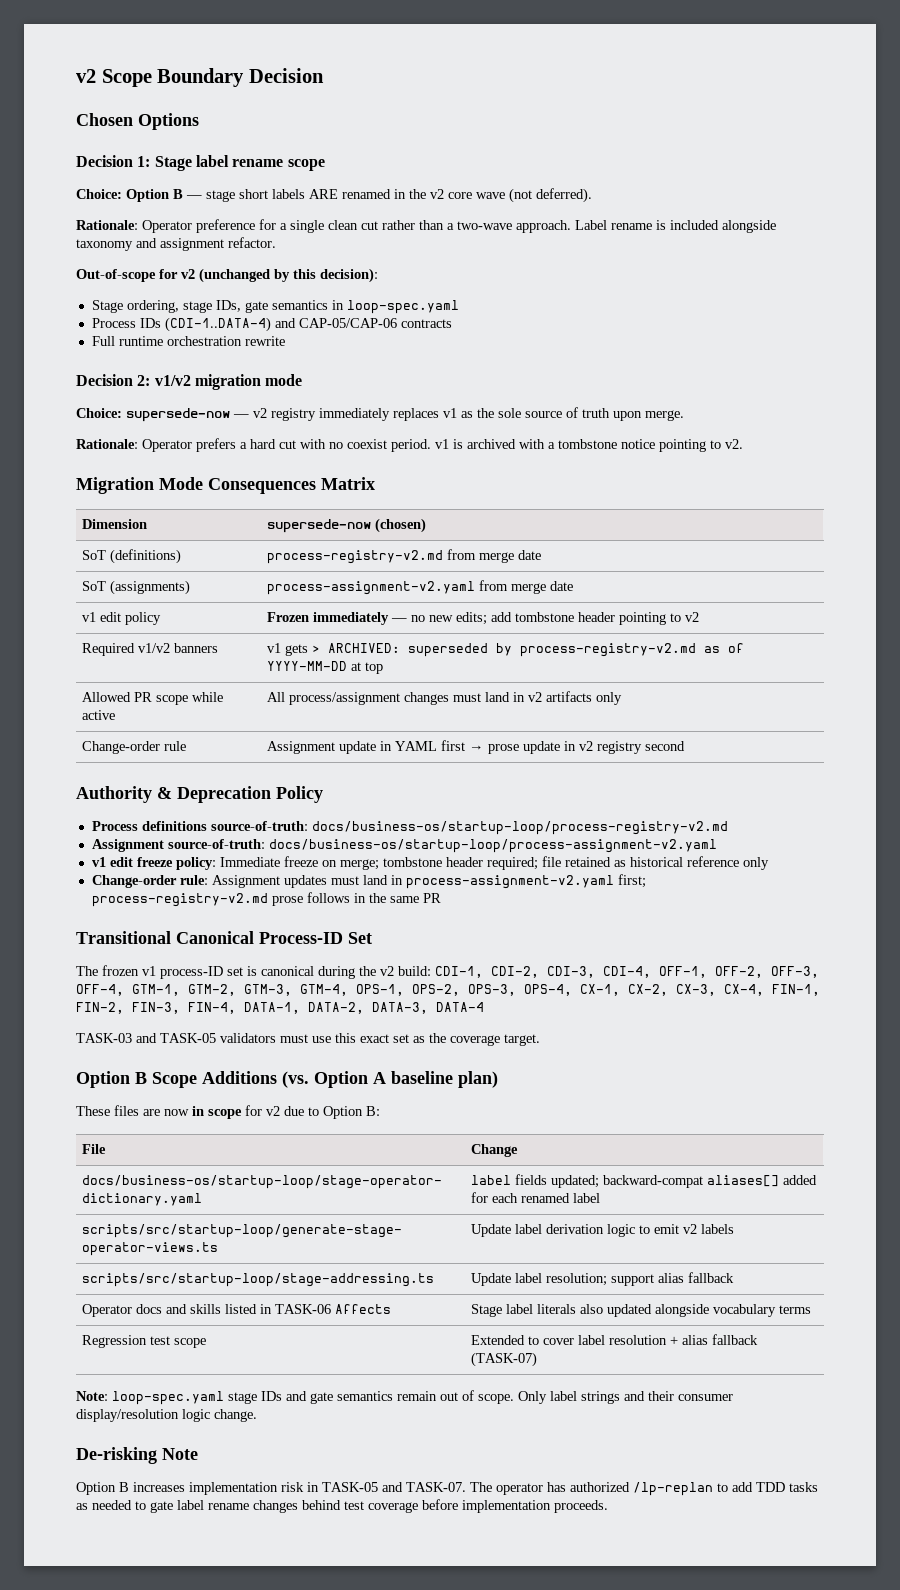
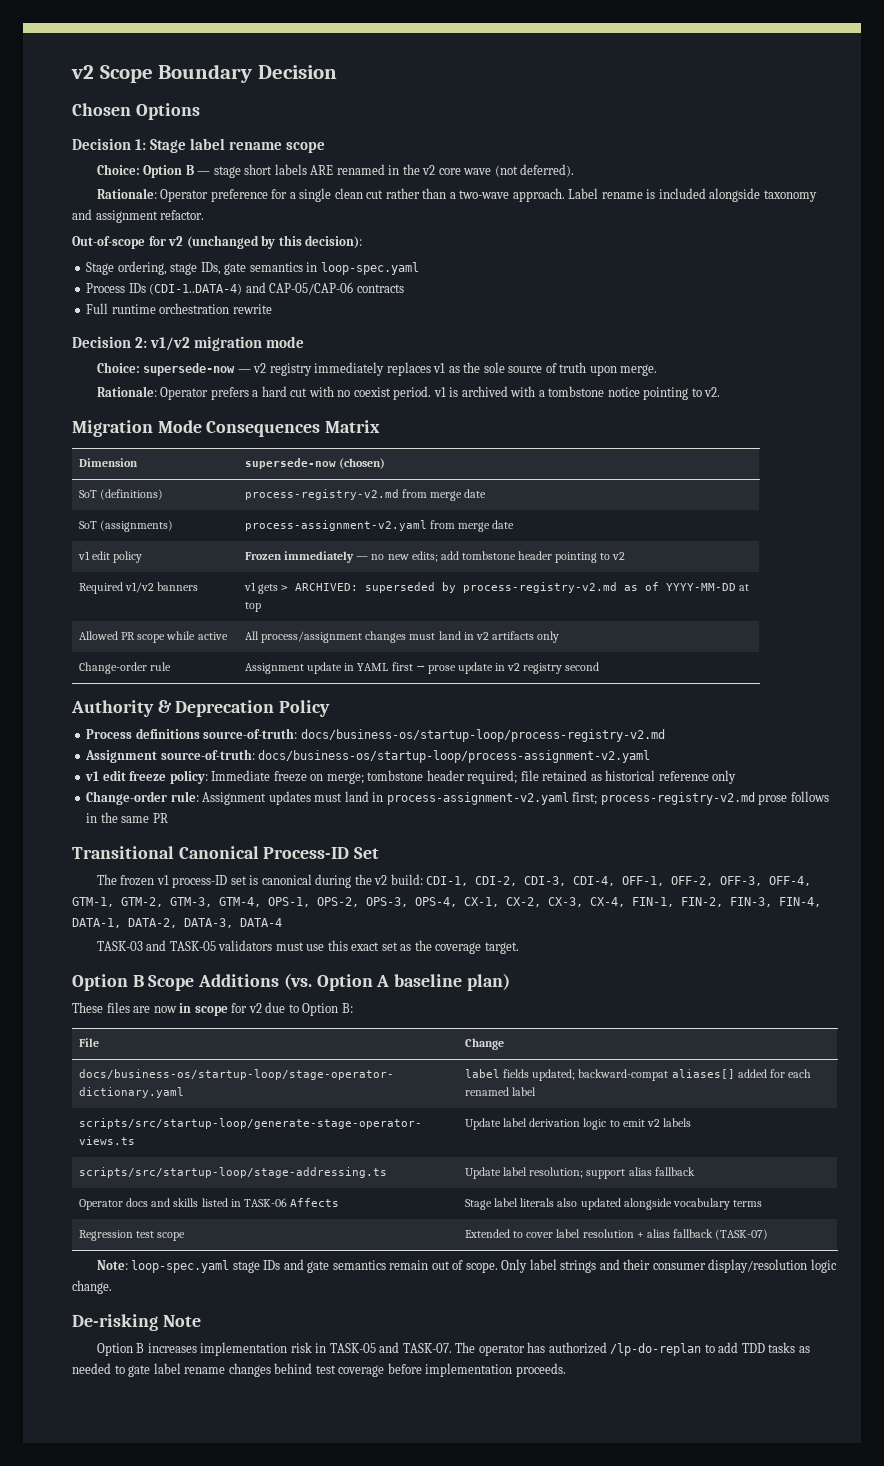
- The operator has authorized /lp-replan to add TDD tasks as needed to gate label rename changes behind test coverage before implementation proceeds.
+ The operator has authorized /lp-do-replan to add TDD tasks as needed to gate label rename changes behind test coverage before implementation proceeds.

